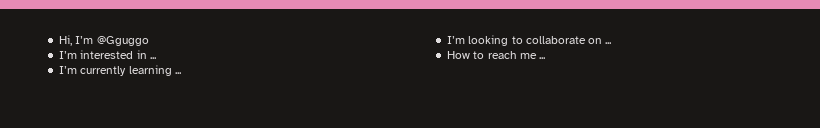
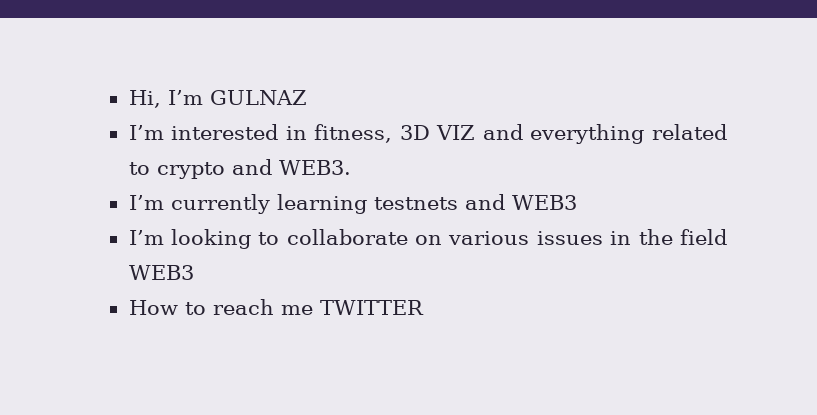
- Hi, I’m @Gguggo
+ Hi, I’m GULNAZ
- I’m interested in ...
+ I’m interested in fitness, 3D VIZ and everything related to crypto and WEB3.
- I’m currently learning ...
+ I’m currently learning testnets and WEB3
- I’m looking to collaborate on ...
+ I’m looking to collaborate on various issues in the field WEB3
- How to reach me ...
+ How to reach me TWITTER

